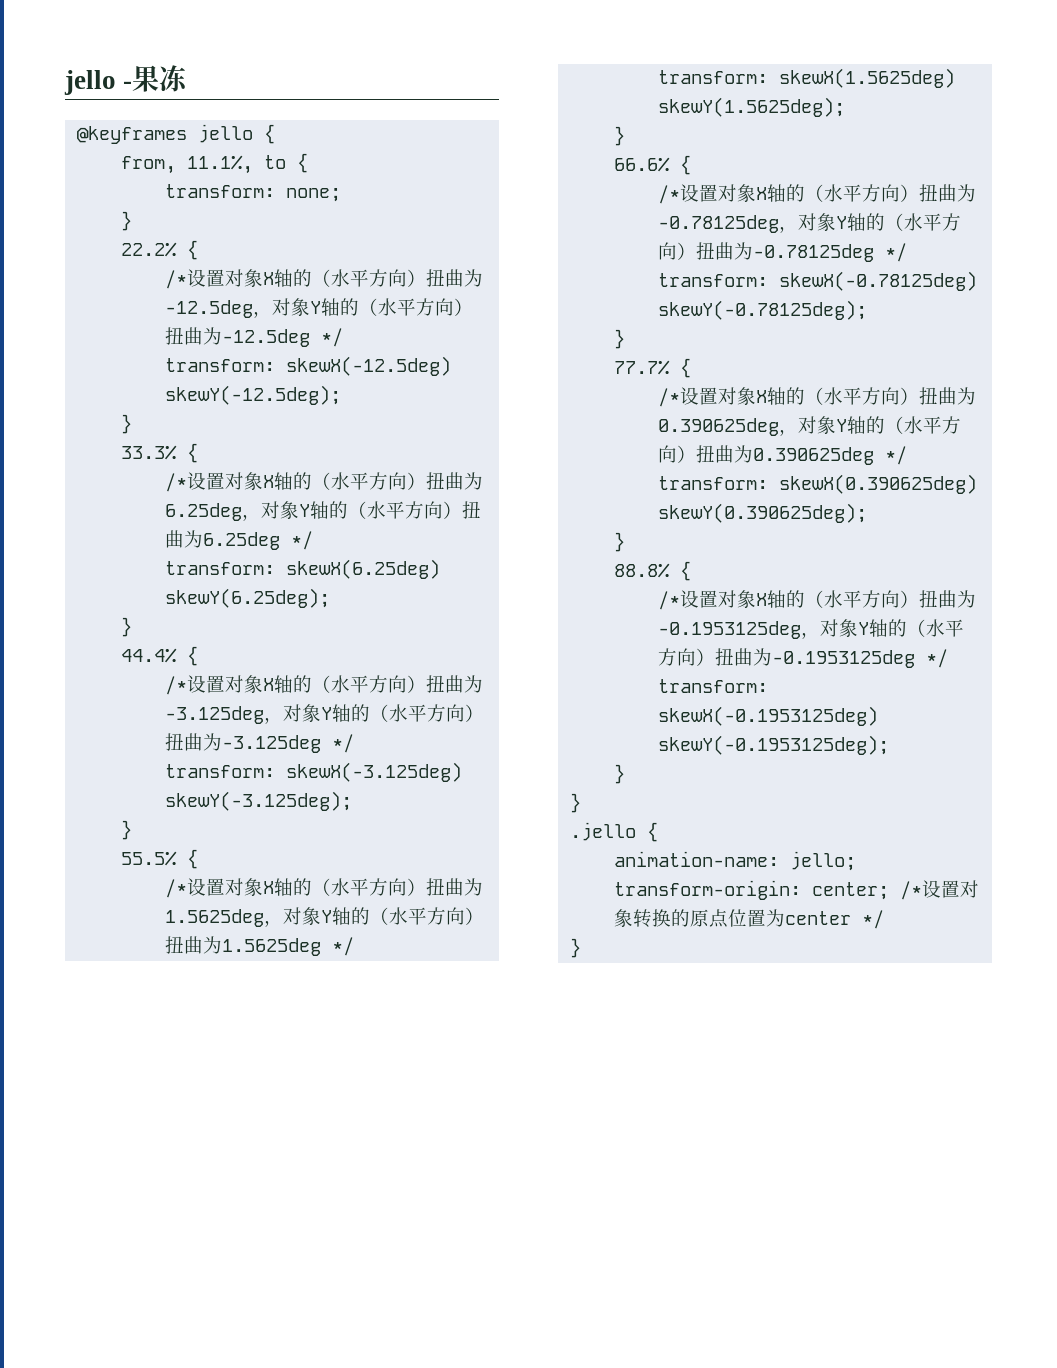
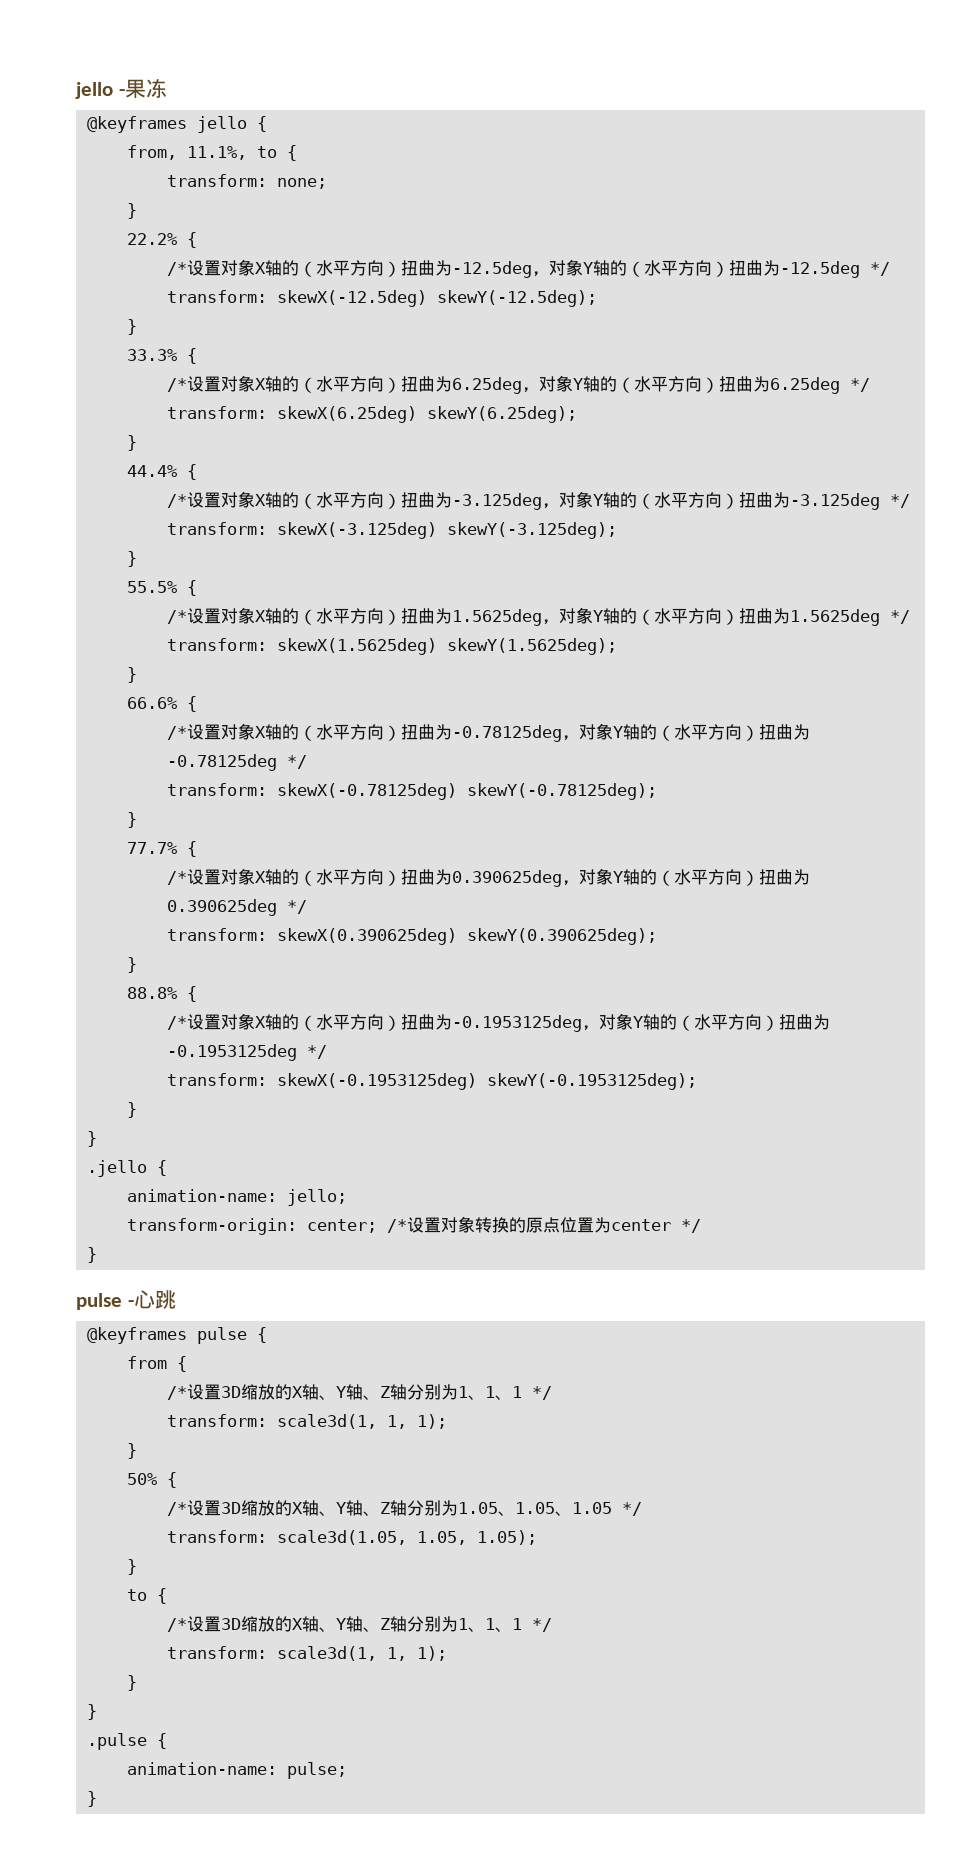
+ pulse -心跳
+ @keyframes pulse {
+ from {
+ /*设置3D缩放的X轴、Y轴、Z轴分别为1、1、1 */
+ transform: scale3d(1, 1, 1);
+ }
+ 50% {
+ /*设置3D缩放的X轴、Y轴、Z轴分别为1.05、1.05、1.05 */
+ transform: scale3d(1.05, 1.05, 1.05);
+ }
+ to {
+ /*设置3D缩放的X轴、Y轴、Z轴分别为1、1、1 */
+ transform: scale3d(1, 1, 1);
+ }
+ }
+ .pulse {
+ animation-name: pulse;
+ }

